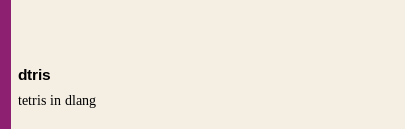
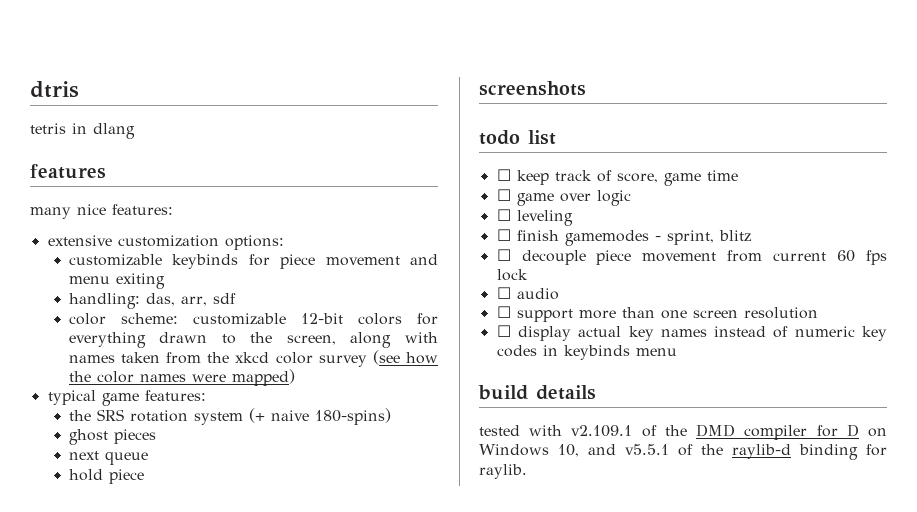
+ features
+ many nice features:
+ extensive customization options:
+ customizable keybinds for piece movement and menu exiting
+ handling: das, arr, sdf
+ color scheme: customizable 12-bit colors for everything drawn to the screen, along with names taken from the xkcd color survey (see how the color names were mapped)
+ typical game features:
+ the SRS rotation system (+ naive 180-spins)
+ ghost pieces
+ next queue
+ hold piece
+ screenshots
+ todo list
+ ☐ keep track of score, game time
+ ☐ game over logic
+ ☐ leveling
+ ☐ finish gamemodes - sprint, blitz
+ ☐ decouple piece movement from current 60 fps lock
+ ☐ audio
+ ☐ support more than one screen resolution
+ ☐ display actual key names instead of numeric key codes in keybinds menu
+ build details
+ tested with v2.109.1 of the DMD compiler for D on Windows 10, and v5.5.1 of the raylib-d binding for raylib.

